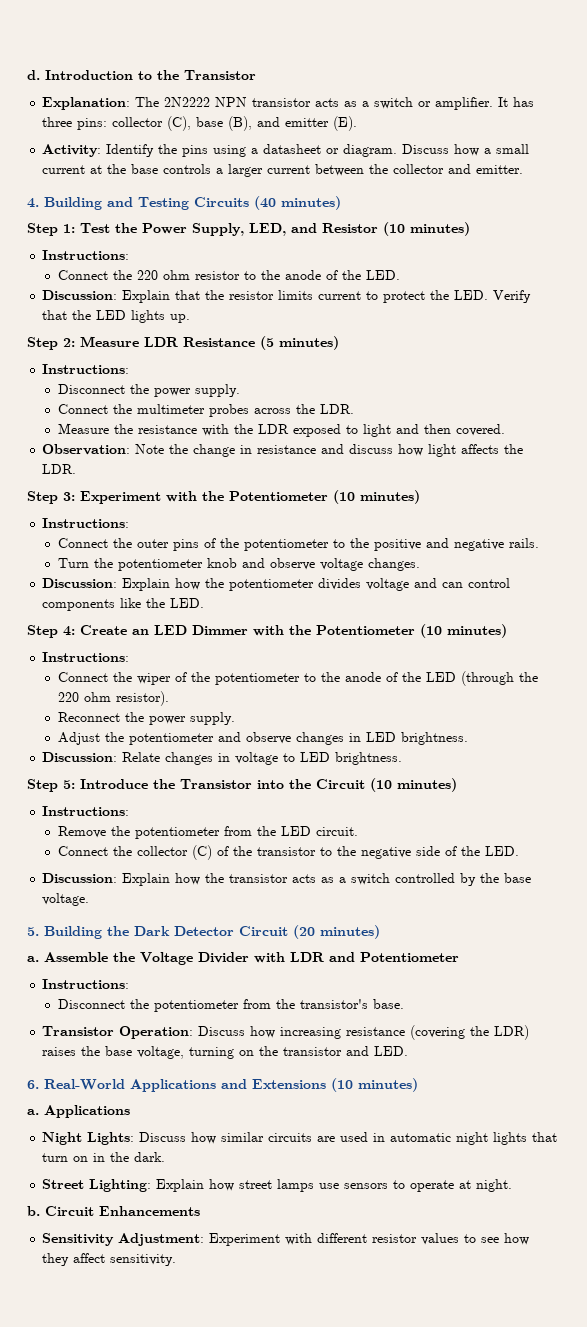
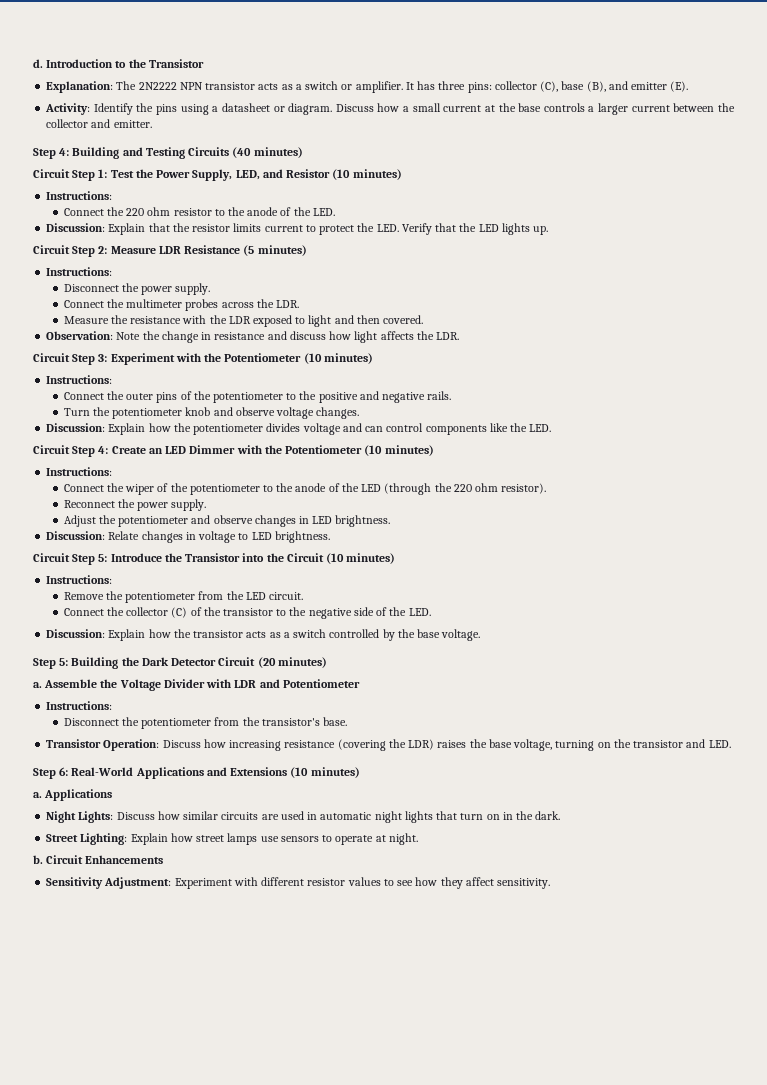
- 4. Building and Testing Circuits (40 minutes)
+ Step 4: Building and Testing Circuits (40 minutes)
- Step 1: Test the Power Supply, LED, and Resistor (10 minutes)
+ Circuit Step 1: Test the Power Supply, LED, and Resistor (10 minutes)
- Step 2: Measure LDR Resistance (5 minutes)
+ Circuit Step 2: Measure LDR Resistance (5 minutes)
- Step 3: Experiment with the Potentiometer (10 minutes)
+ Circuit Step 3: Experiment with the Potentiometer (10 minutes)
- Step 4: Create an LED Dimmer with the Potentiometer (10 minutes)
+ Circuit Step 4: Create an LED Dimmer with the Potentiometer (10 minutes)
- Step 5: Introduce the Transistor into the Circuit (10 minutes)
+ Circuit Step 5: Introduce the Transistor into the Circuit (10 minutes)
- 5. Building the Dark Detector Circuit (20 minutes)
+ Step 5: Building the Dark Detector Circuit (20 minutes)
- 6. Real-World Applications and Extensions (10 minutes)
+ Step 6: Real-World Applications and Extensions (10 minutes)

